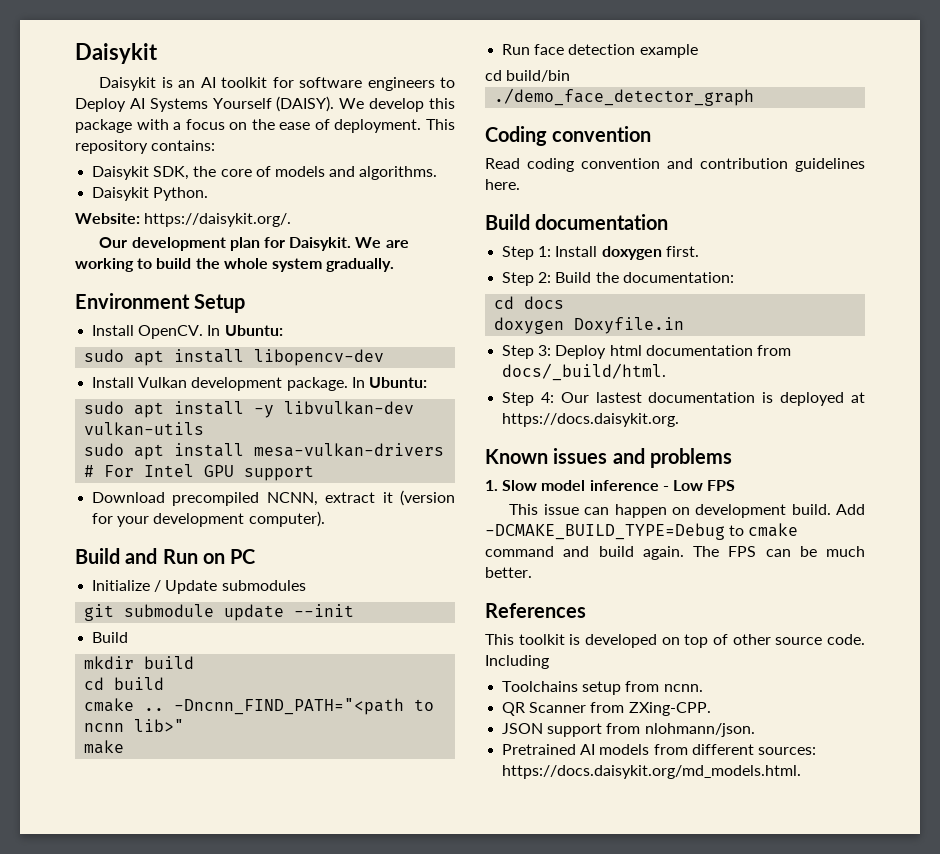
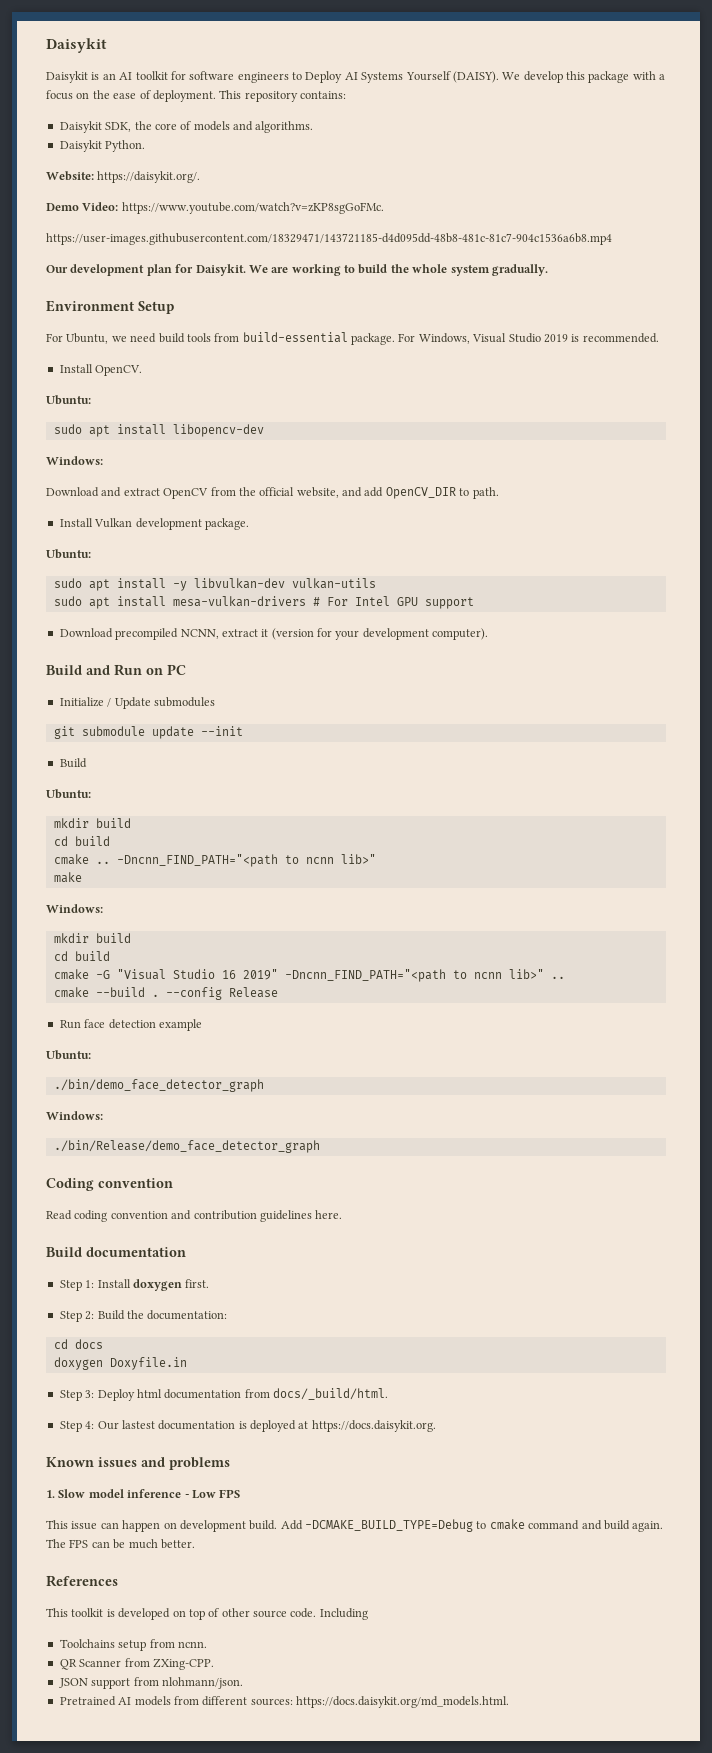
+ Demo Video: https://www.youtube.com/watch?v=zKP8sgGoFMc.
+ https://user-images.githubusercontent.com/18329471/143721185-d4d095dd-48b8-481c-81c7-904c1536a6b8.mp4
+ For Ubuntu, we need build tools from build-essential package. For Windows, Visual Studio 2019 is recommended.
- Install OpenCV. In Ubuntu:
+ Install OpenCV.
+ Ubuntu:
  sudo apt install libopencv-dev
+ Windows:
+ Download and extract OpenCV from the official website, and add OpenCV_DIR to path.
- Install Vulkan development package. In Ubuntu:
+ Install Vulkan development package.
+ Ubuntu:
  git submodule update --init
  Build
+ Ubuntu:
  make
+ Windows:
+ mkdir build
+ cd build
+ cmake -G "Visual Studio 16 2019" -Dncnn_FIND_PATH="<path to ncnn lib>" ..
+ cmake --build . --config Release
  Run face detection example
- cd build/bin
- ./demo_face_detector_graph
+ Ubuntu:
+ ./bin/demo_face_detector_graph
+ Windows:
+ ./bin/Release/demo_face_detector_graph

